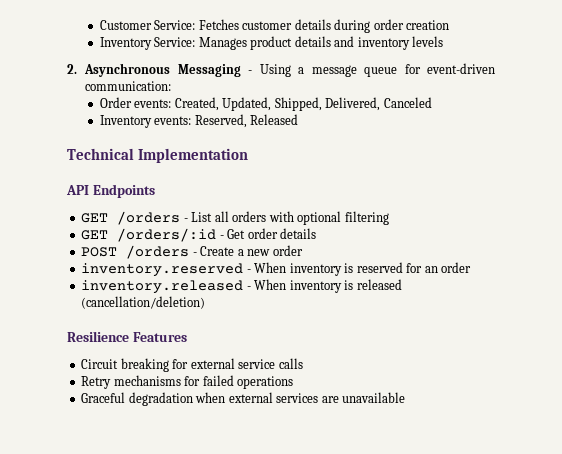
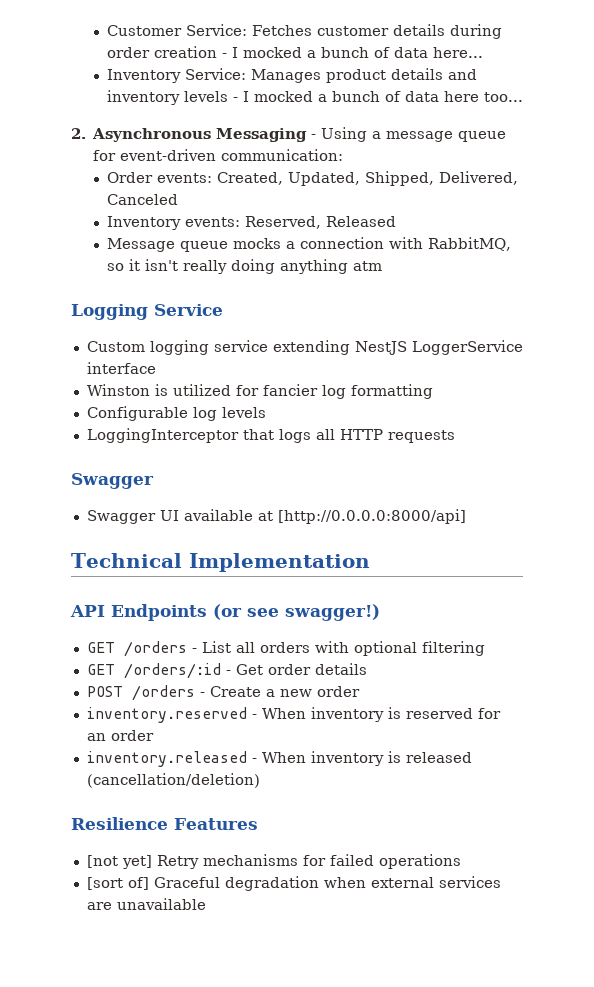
- Customer Service: Fetches customer details during order creation
+ Customer Service: Fetches customer details during order creation - I mocked a bunch of data here...
- Inventory Service: Manages product details and inventory levels
+ Inventory Service: Manages product details and inventory levels - I mocked a bunch of data here too...
+ Message queue mocks a connection with RabbitMQ, so it isn't really doing anything atm
+ Logging Service
+ Custom logging service extending NestJS LoggerService interface
+ Winston is utilized for fancier log formatting
+ Configurable log levels
+ LoggingInterceptor that logs all HTTP requests
+ Swagger
+ Swagger UI available at [http://0.0.0.0:8000/api]
- API Endpoints
+ API Endpoints (or see swagger!)
- Circuit breaking for external service calls
- Retry mechanisms for failed operations
+ [not yet] Retry mechanisms for failed operations
- Graceful degradation when external services are unavailable
+ [sort of] Graceful degradation when external services are unavailable

